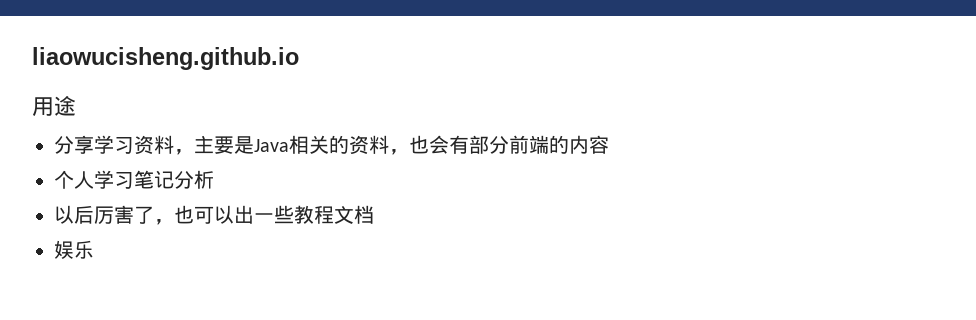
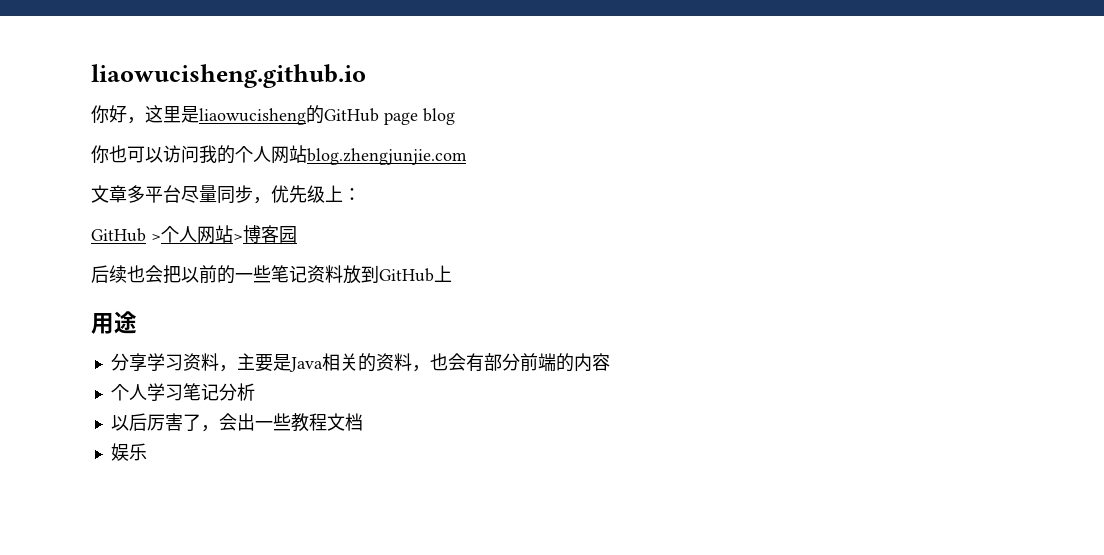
+ 你好，这里是liaowucisheng的GitHub page blog
+ 你也可以访问我的个人网站blog.zhengjunjie.com
+ 文章多平台尽量同步，优先级上：
+ GitHub >个人网站>博客园
+ 后续也会把以前的一些笔记资料放到GitHub上
- 以后厉害了，也可以出一些教程文档
+ 以后厉害了，会出一些教程文档

